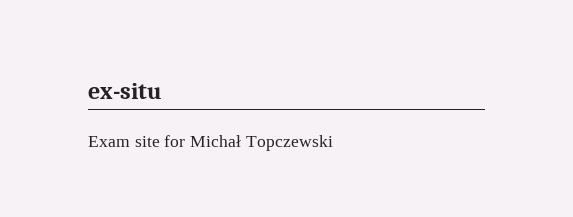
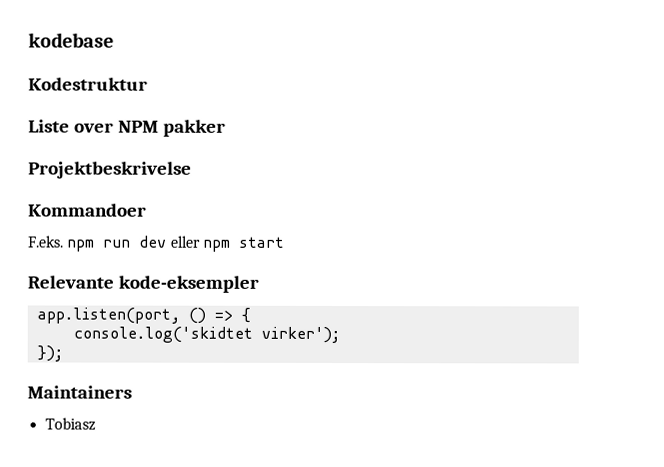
- ex-situ
- Exam site for Michał Topczewski
+ kodebase
+ Kodestruktur
+ Liste over NPM pakker
+ Projektbeskrivelse
+ Kommandoer
+ F.eks. npm run dev eller npm start
+ Relevante kode-eksempler
+ app.listen(port, () => {
+ console.log('skidtet virker');
+ });
+ Maintainers
+ Tobiasz

